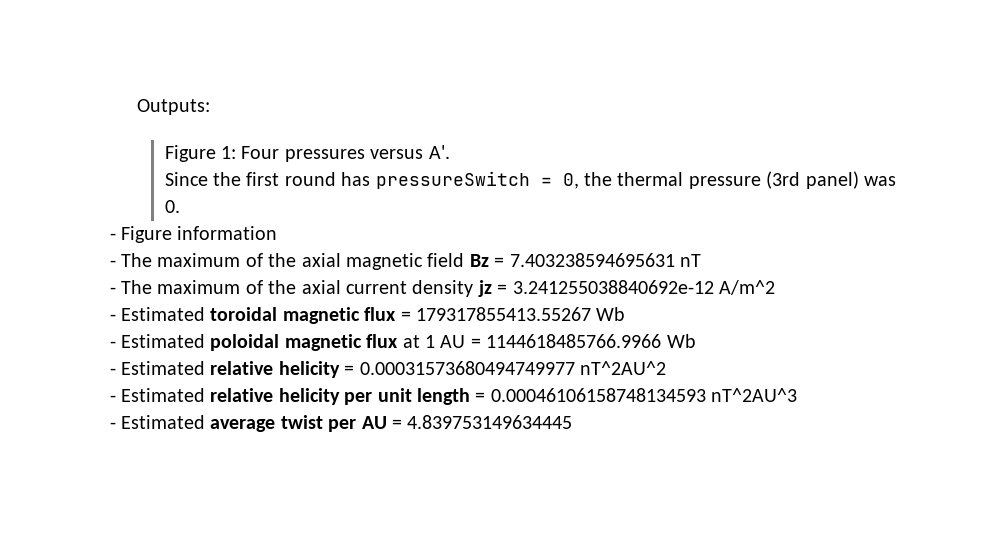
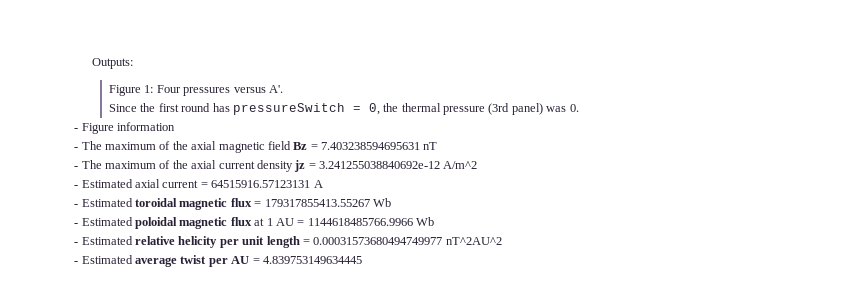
+ - Estimated axial current = 64515916.57123131 A
- - Estimated relative helicity = 0.00031573680494749977 nT^2AU^2
- - Estimated relative helicity per unit length = 0.00046106158748134593 nT^2AU^3
+ - Estimated relative helicity per unit length = 0.00031573680494749977 nT^2AU^2

